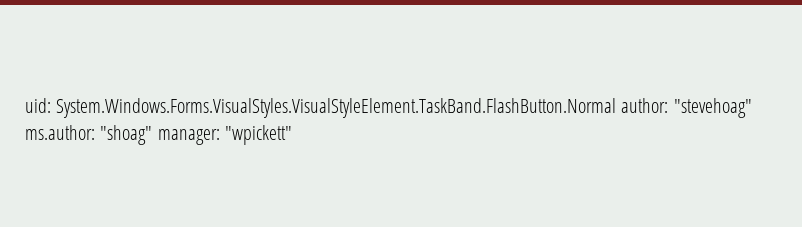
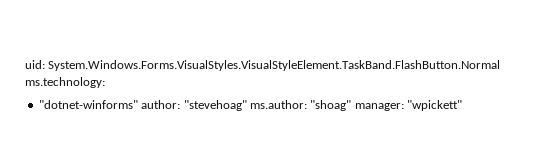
- uid: System.Windows.Forms.VisualStyles.VisualStyleElement.TaskBand.FlashButton.Normal author: "stevehoag" ms.author: "shoag" manager: "wpickett"
+ uid: System.Windows.Forms.VisualStyles.VisualStyleElement.TaskBand.FlashButton.Normal ms.technology:
+ "dotnet-winforms" author: "stevehoag" ms.author: "shoag" manager: "wpickett"

